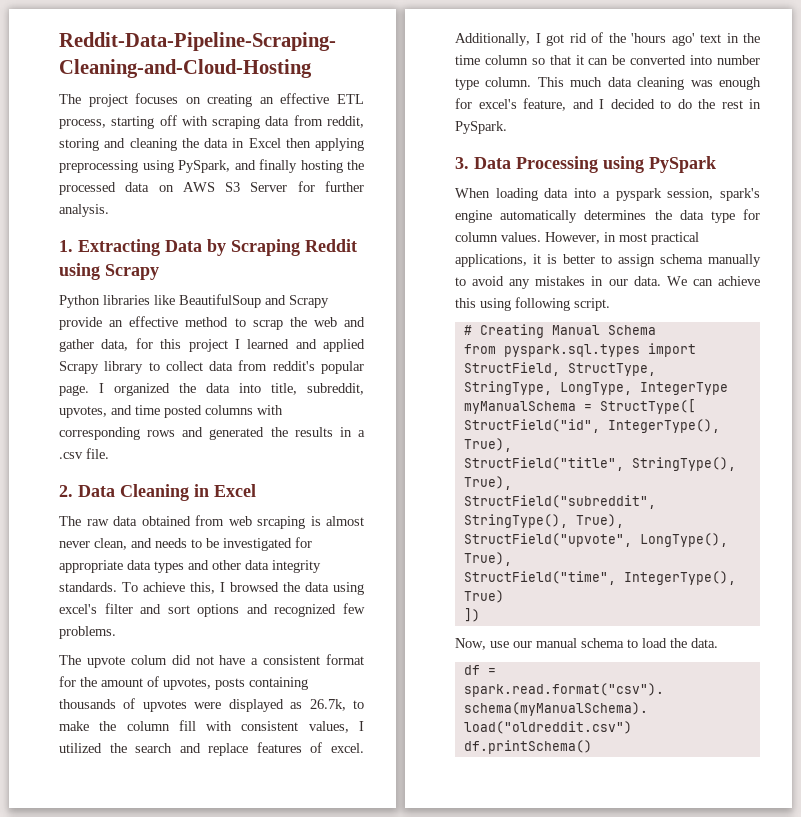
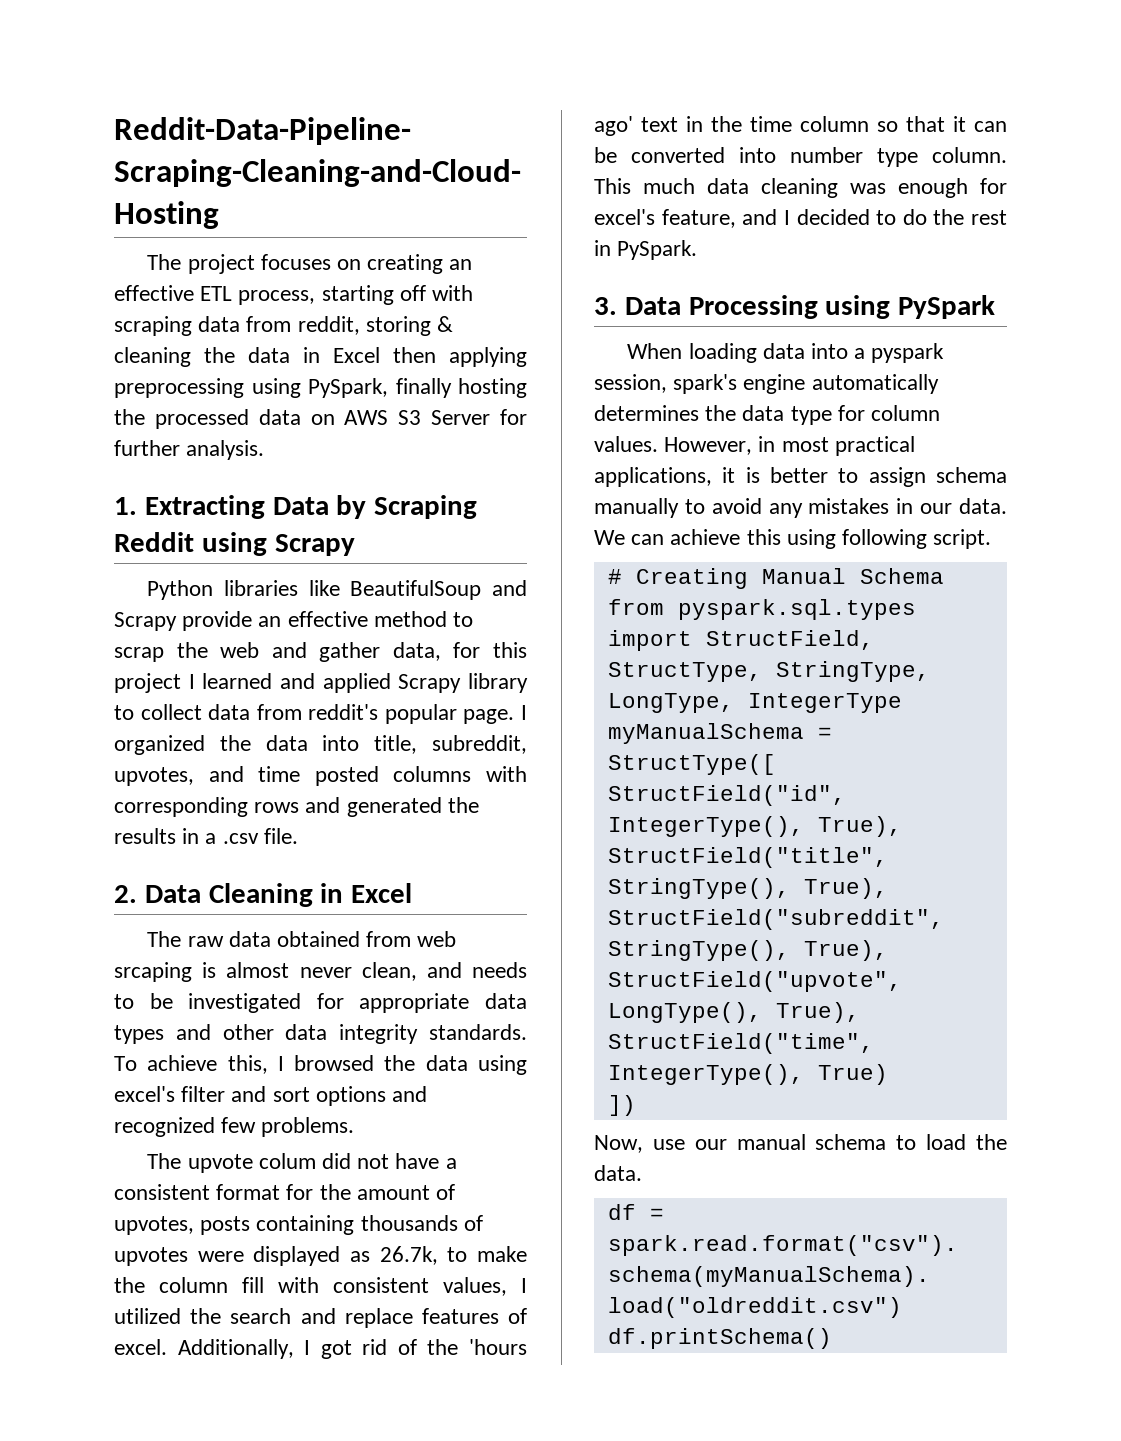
- The project focuses on creating an effective ETL process, starting off with scraping data from reddit, storing and cleaning the data in Excel then applying preprocessing using PySpark, and finally hosting the processed data on AWS S3 Server for further analysis.
+ The project focuses on creating an effective ETL process, starting off with scraping data from reddit, storing & cleaning the data in Excel then applying preprocessing using PySpark, finally hosting the processed data on AWS S3 Server for further analysis.

